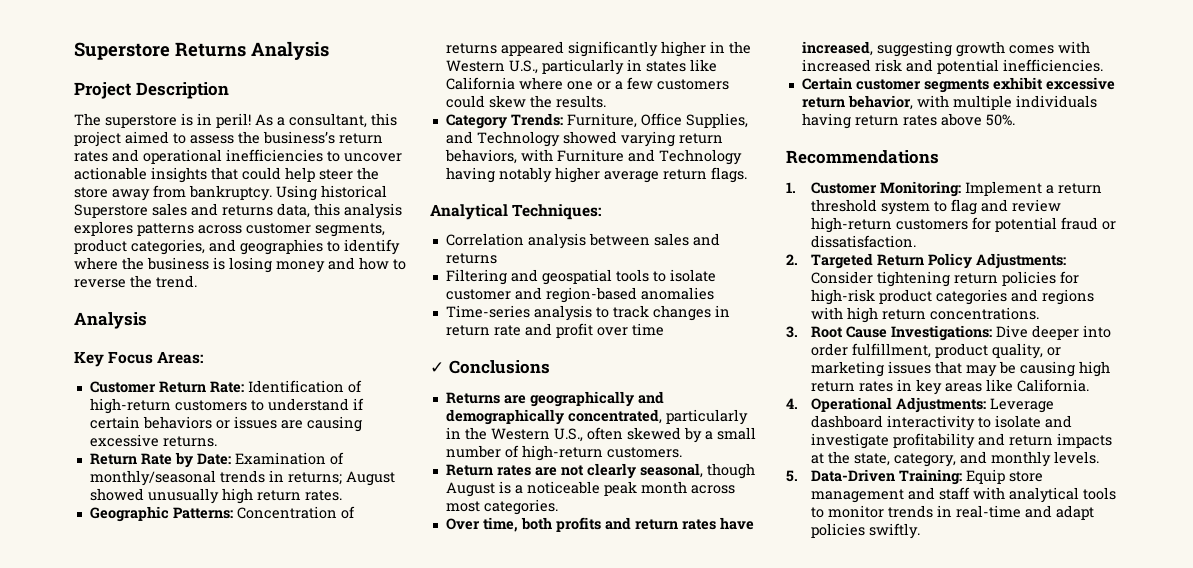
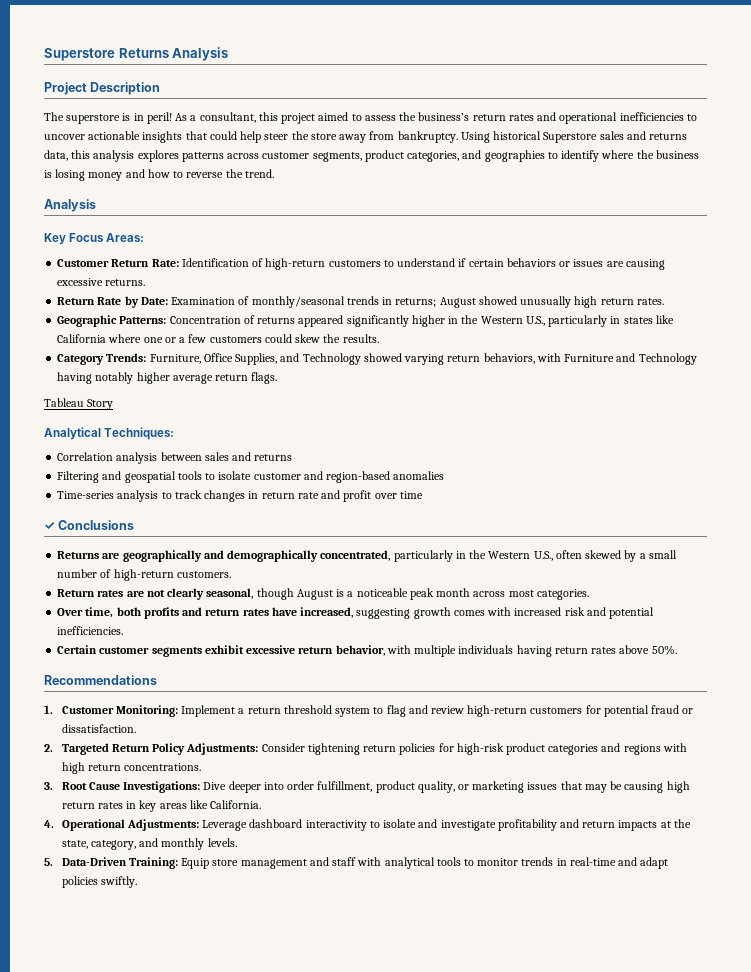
+ Tableau Story

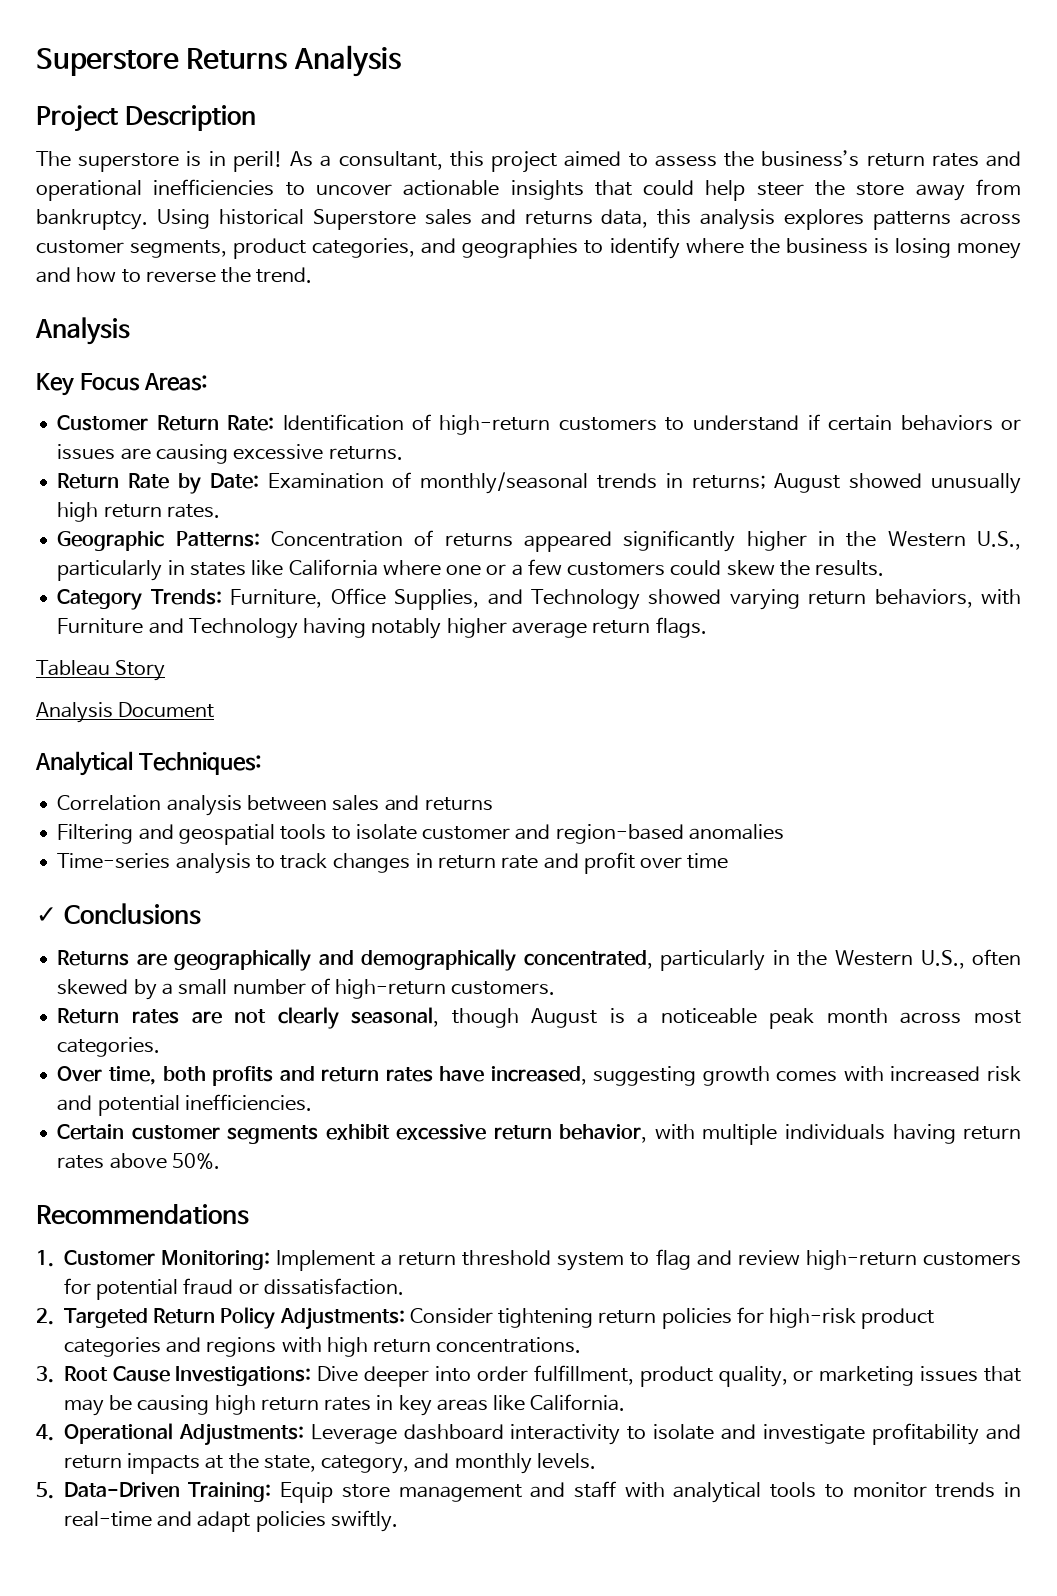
+ Analysis Document

